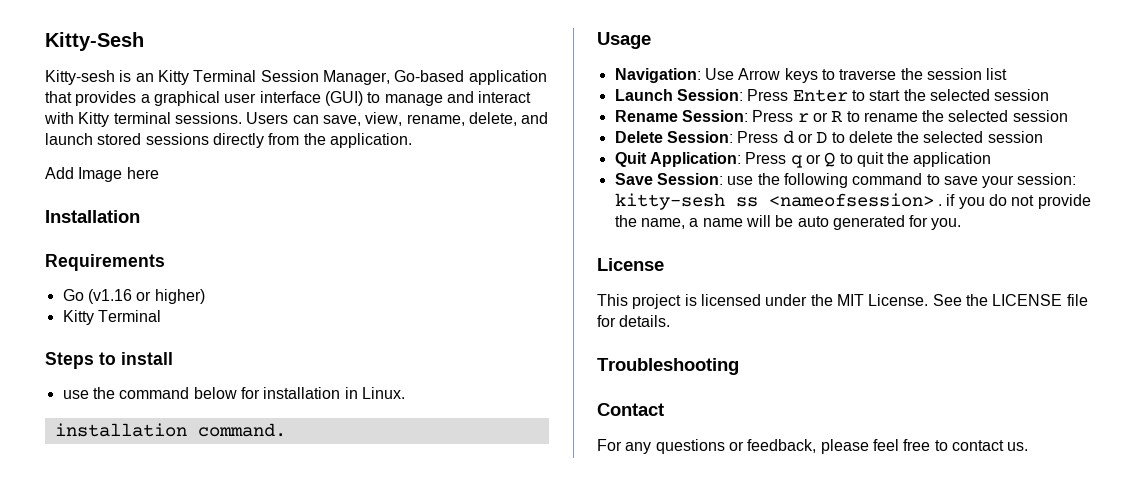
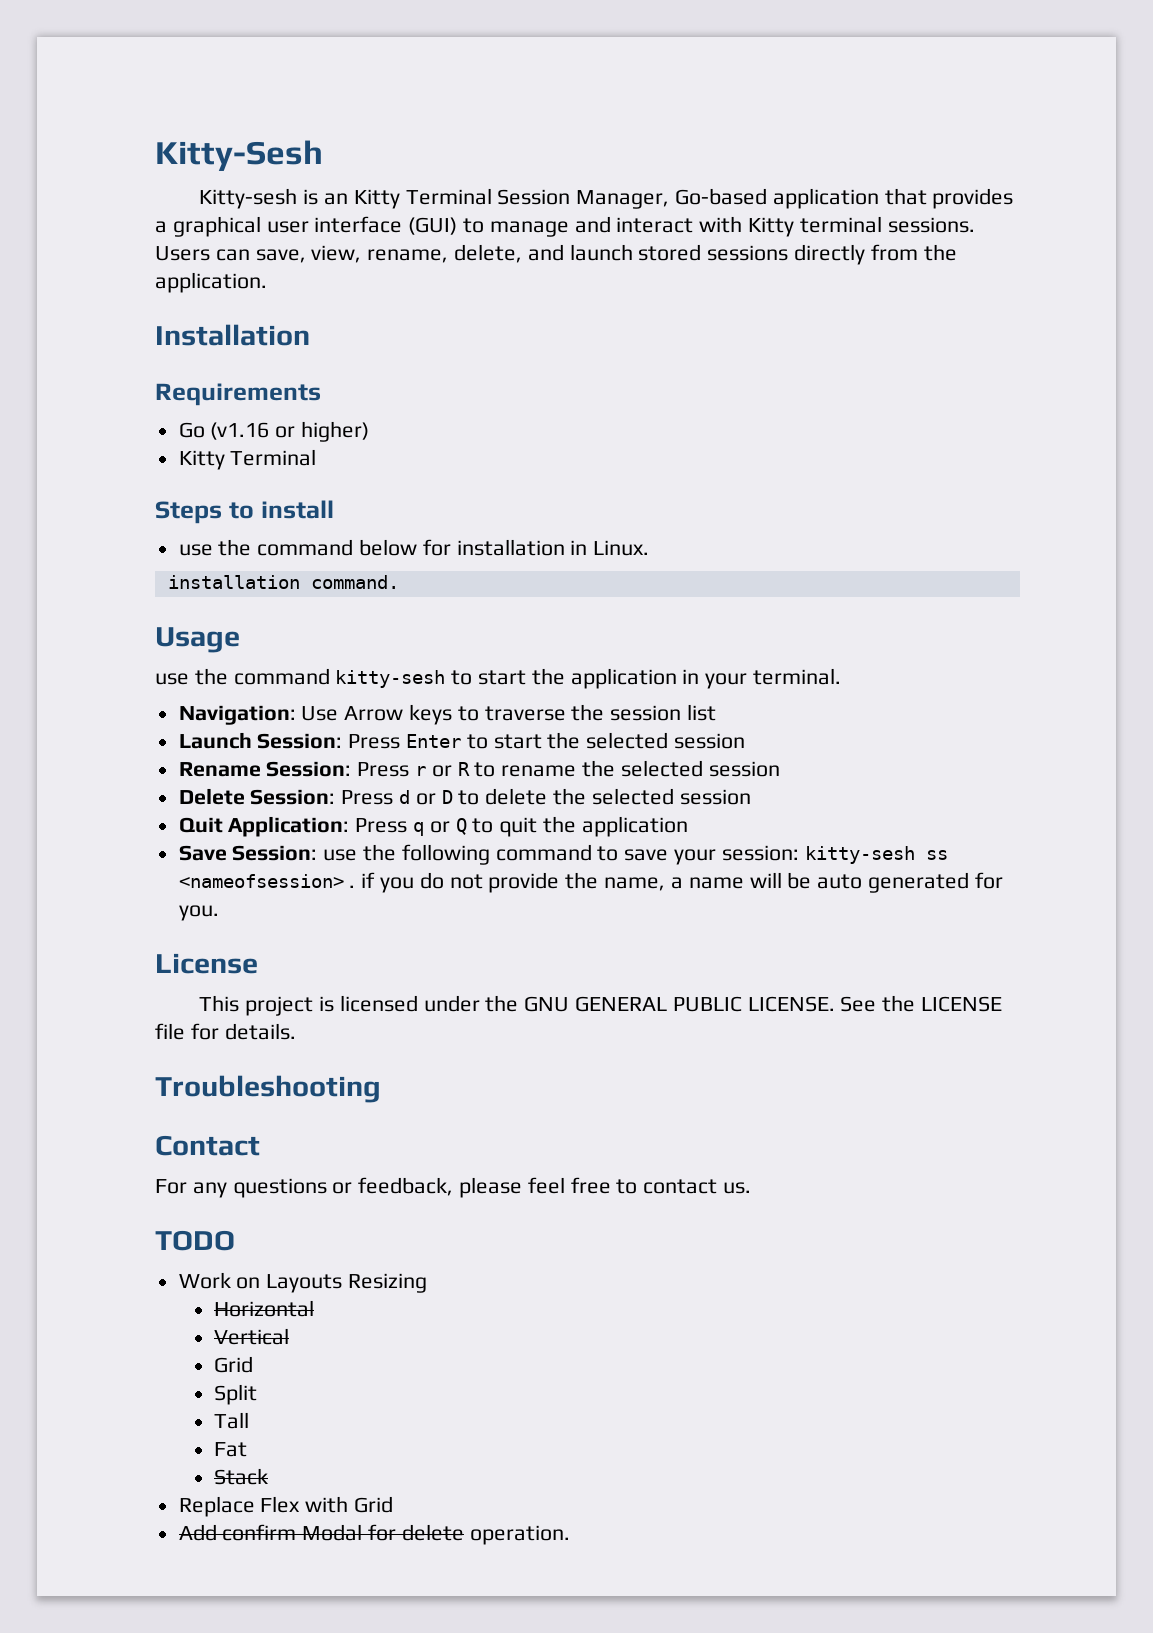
- Add Image here
+ use the command kitty-sesh to start the application in your terminal.
- This project is licensed under the MIT License.
+ This project is licensed under the GNU GENERAL PUBLIC LICENSE.
+ TODO
+ Work on Layouts Resizing
+ Horizontal
+ Vertical
+ Grid
+ Split
+ Tall
+ Fat
+ Stack
+ Replace Flex with Grid
+ Add confirm Modal for delete operation.

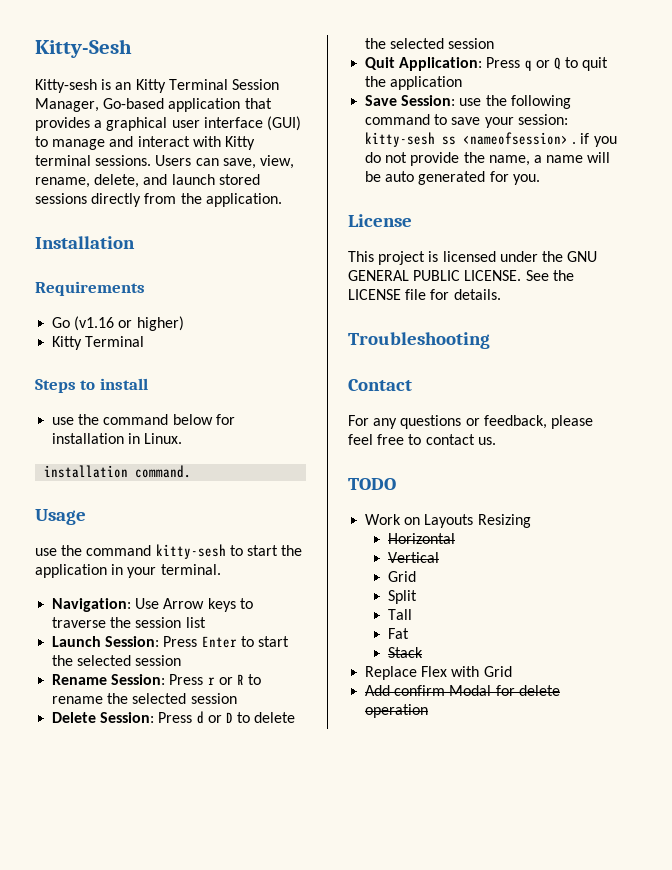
- Add confirm Modal for delete operation.
+ Add confirm Modal for delete operation

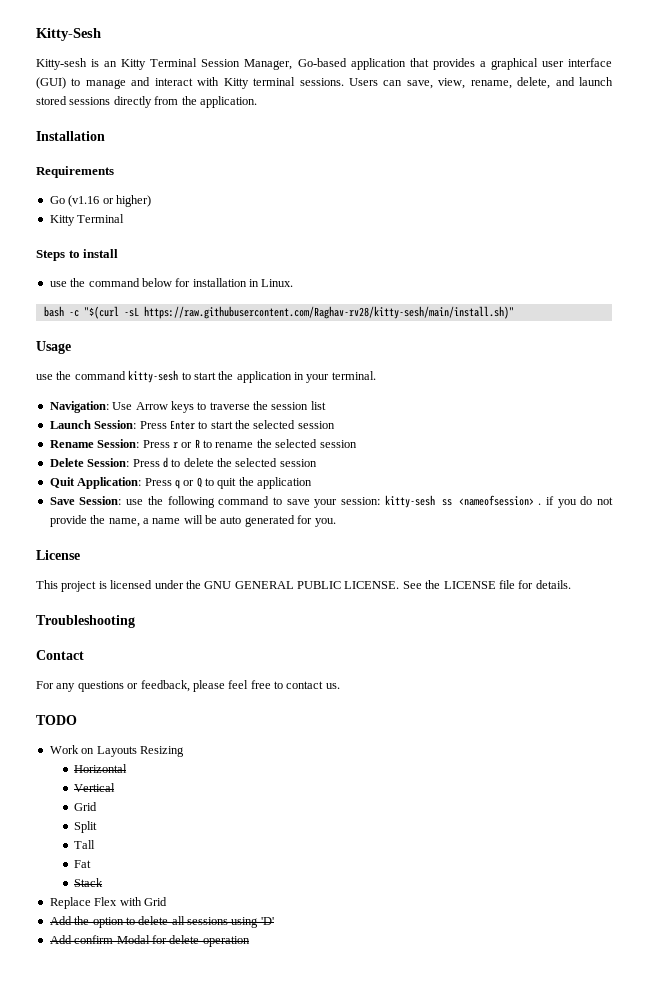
- installation command.
+ bash -c "$(curl -sL https://raw.githubusercontent.com/Raghav-rv28/kitty-sesh/main/install.sh)"
- Delete Session: Press d or D to delete the selected session
+ Delete Session: Press d to delete the selected session
+ Add the option to delete all sessions using 'D'

